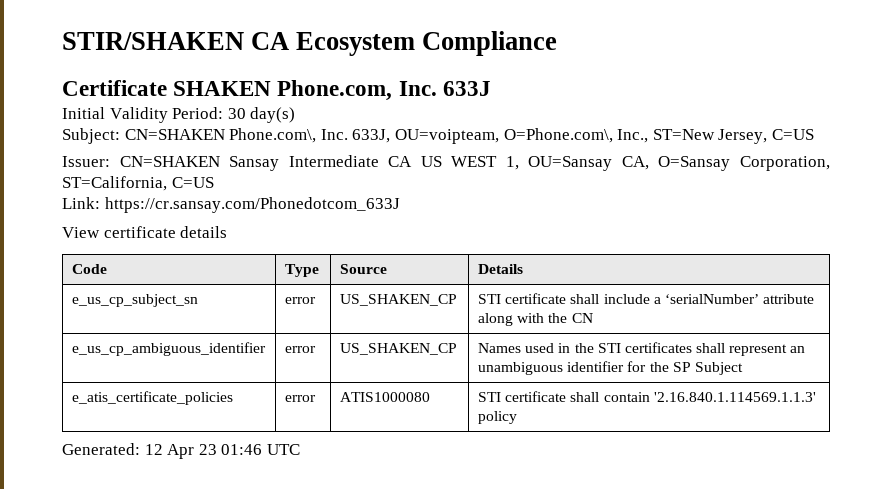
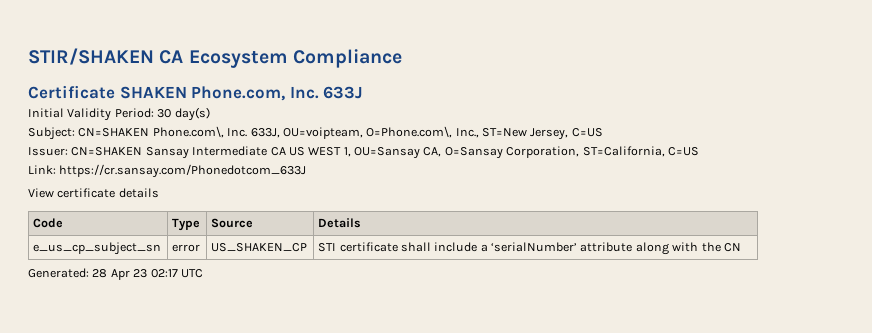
- e_us_cp_ambiguous_identifier | error | US_SHAKEN_CP | Names used in the STI certificates shall represent an unambiguous identifier for the SP Subject
- e_atis_certificate_policies | error | ATIS1000080 | STI certificate shall contain '2.16.840.1.114569.1.1.3' policy
- Generated: 12 Apr 23 01:46 UTC
+ Generated: 28 Apr 23 02:17 UTC

